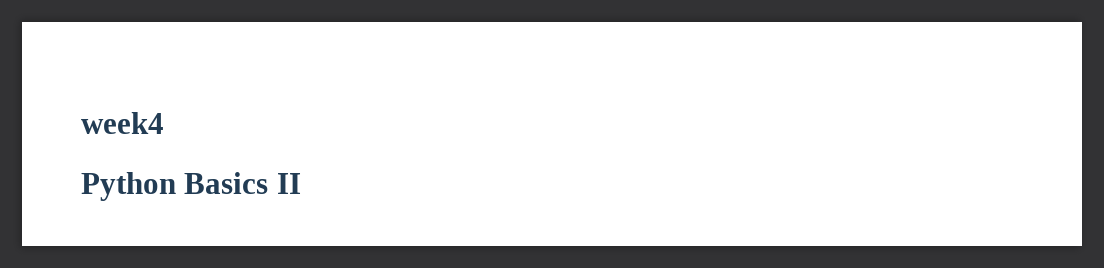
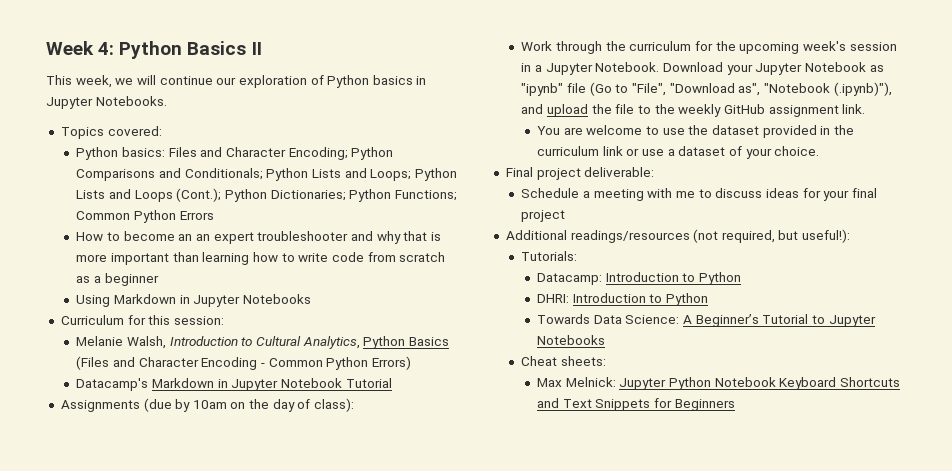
- week4
- Python Basics II
+ Week 4: Python Basics II
+ This week, we will continue our exploration of Python basics in Jupyter Notebooks.
+ Topics covered:
+ Python basics: Files and Character Encoding; Python Comparisons and Conditionals; Python Lists and Loops; Python Lists and Loops (Cont.); Python Dictionaries; Python Functions; Common Python Errors
+ How to become an an expert troubleshooter and why that is more important than learning how to write code from scratch as a beginner
+ Using Markdown in Jupyter Notebooks
+ Curriculum for this session:
+ Melanie Walsh, Introduction to Cultural Analytics, Python Basics (Files and Character Encoding - Common Python Errors)
+ Datacamp's Markdown in Jupyter Notebook Tutorial
+ Assignments (due by 10am on the day of class):
+ Work through the curriculum for the upcoming week's session in a Jupyter Notebook. Download your Jupyter Notebook as "ipynb" file (Go to "File", "Download as", "Notebook (.ipynb)"), and upload the file to the weekly GitHub assignment link.
+ You are welcome to use the dataset provided in the curriculum link or use a dataset of your choice.
+ Final project deliverable:
+ Schedule a meeting with me to discuss ideas for your final project
+ Additional readings/resources (not required, but useful!):
+ Tutorials:
+ Datacamp: Introduction to Python
+ DHRI: Introduction to Python
+ Towards Data Science: A Beginner’s Tutorial to Jupyter Notebooks
+ Cheat sheets:
+ Max Melnick: Jupyter Python Notebook Keyboard Shortcuts and Text Snippets for Beginners

